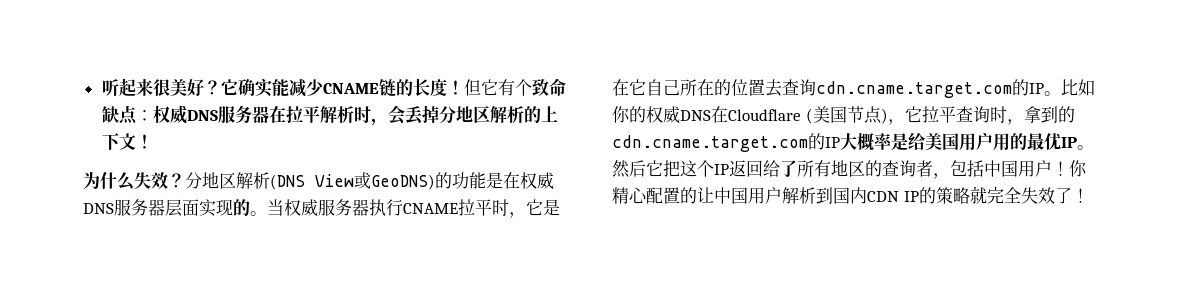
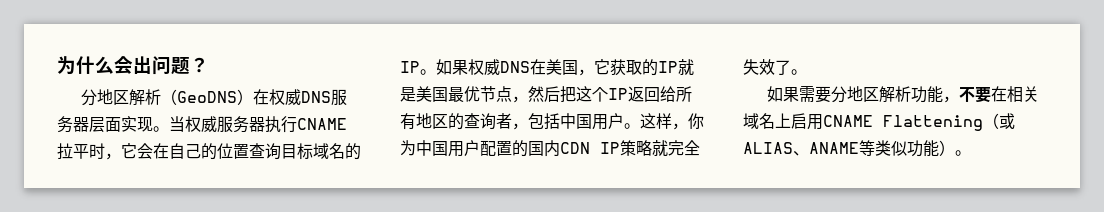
- 听起来很美好？它确实能减少CNAME链的长度！但它有个致命缺点：权威DNS服务器在拉平解析时，会丢掉分地区解析的上下文！
- 为什么失效？分地区解析(DNS View或GeoDNS)的功能是在权威DNS服务器层面实现的。
+ 为什么会出问题？
+ 分地区解析（GeoDNS）在权威DNS服务器层面实现。
- 当权威服务器执行CNAME拉平时，它是在它自己所在的位置去查询cdn.cname.target.com的IP。比如你的权威DNS在Cloudflare (美国节点)，它拉平查询时，拿到的cdn.cname.target.com的IP大概率是给美国用户用的最优IP。然后它把这个IP返回给了所有地区的查询者，包括中国用户！你精心配置的让中国用户解析到国内CDN IP的策略就完全失效了！
+ 当权威服务器执行CNAME拉平时，它会在自己的位置查询目标域名的IP。如果权威DNS在美国，它获取的IP就是美国最优节点，然后把这个IP返回给所有地区的查询者，包括中国用户。这样，你为中国用户配置的国内CDN IP策略就完全失效了。
+ 如果需要分地区解析功能，不要在相关域名上启用CNAME Flattening（或ALIAS、ANAME等类似功能）。

